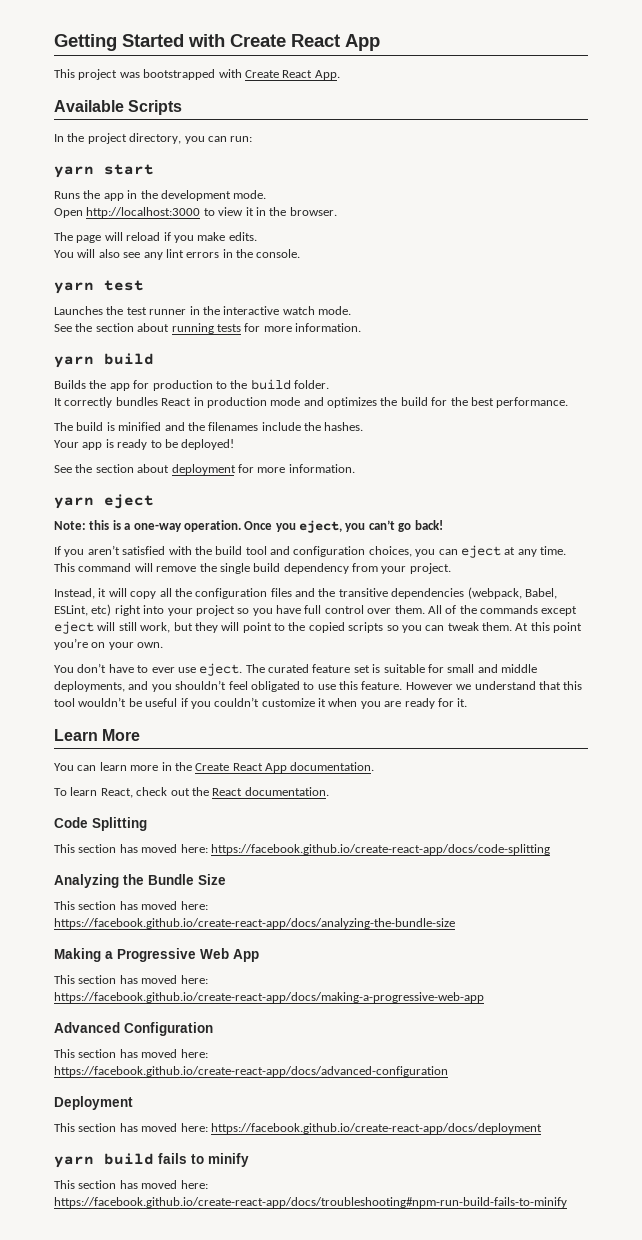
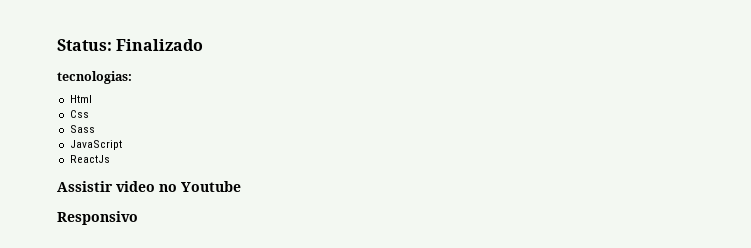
- Getting Started with Create React App
- This project was bootstrapped with Create React App.
- Available Scripts
- In the project directory, you can run:
- yarn start
- Runs the app in the development mode.
- Open http://localhost:3000 to view it in the browser.
- The page will reload if you make edits.
- You will also see any lint errors in the console.
- yarn test
- Launches the test runner in the interactive watch mode.
- See the section about running tests for more information.
- yarn build
- Builds the app for production to the build folder.
- It correctly bundles React in production mode and optimizes the build for the best performance.
- The build is minified and the filenames include the hashes.
- Your app is ready to be deployed!
- See the section about deployment for more information.
- yarn eject
- Note: this is a one-way operation. Once you eject, you can’t go back!
- If you aren’t satisfied with the build tool and configuration choices, you can eject at any time. This command will remove the single build dependency from your project.
- Instead, it will copy all the configuration files and the transitive dependencies (webpack, Babel, ESLint, etc) right into your project so you have full control over them. All of the commands except eject will still work, but they will point to the copied scripts so you can tweak them. At this point you’re on your own.
- You don’t have to ever use eject. The curated feature set is suitable for small and middle deployments, and you shouldn’t feel obligated to use this feature. However we understand that this tool wouldn’t be useful if you couldn’t customize it when you are ready for it.
- Learn More
- You can learn more in the Create React App documentation.
- To learn React, check out the React documentation.
- Code Splitting
- This section has moved here: https://facebook.github.io/create-react-app/docs/code-splitting
- Analyzing the Bundle Size
- This section has moved here: https://facebook.github.io/create-react-app/docs/analyzing-the-bundle-size
- Making a Progressive Web App
- This section has moved here: https://facebook.github.io/create-react-app/docs/making-a-progressive-web-app
- Advanced Configuration
- This section has moved here: https://facebook.github.io/create-react-app/docs/advanced-configuration
- Deployment
- This section has moved here: https://facebook.github.io/create-react-app/docs/deployment
- yarn build fails to minify
- This section has moved here: https://facebook.github.io/create-react-app/docs/troubleshooting#npm-run-build-fails-to-minify
+ Status: Finalizado
+ tecnologias:
+ Html
+ Css
+ Sass
+ JavaScript
+ ReactJs
+ Assistir video no Youtube
+ Responsivo

